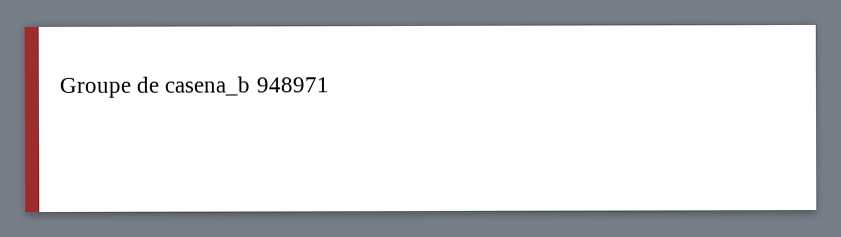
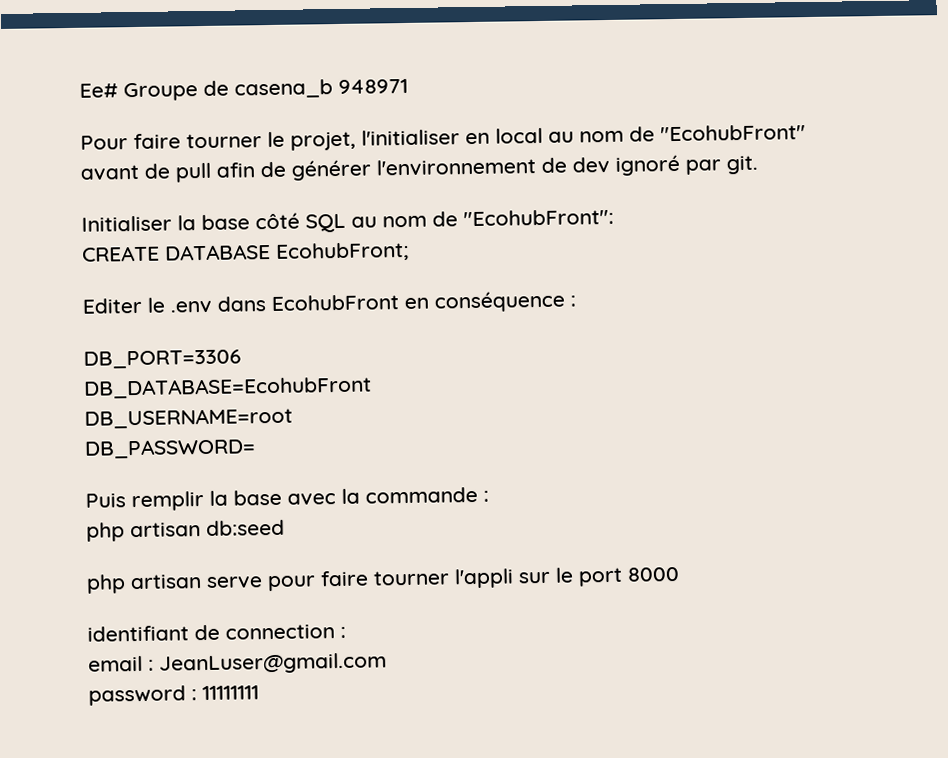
- Groupe de casena_b 948971
+ Ee# Groupe de casena_b 948971
+ Pour faire tourner le projet, l'initialiser en local au nom de "EcohubFront" avant de pull afin de générer l'environnement de dev ignoré par git.
+ Initialiser la base côté SQL au nom de "EcohubFront":
+ CREATE DATABASE EcohubFront;
+ Editer le .env dans EcohubFront en conséquence :
+ DB_PORT=3306
+ DB_DATABASE=EcohubFront
+ DB_USERNAME=root
+ DB_PASSWORD=
+ Puis remplir la base avec la commande :
+ php artisan db:seed
+ php artisan serve pour faire tourner l'appli sur le port 8000
+ identifiant de connection :
+ email : JeanLuser@gmail.com
+ password : 11111111

